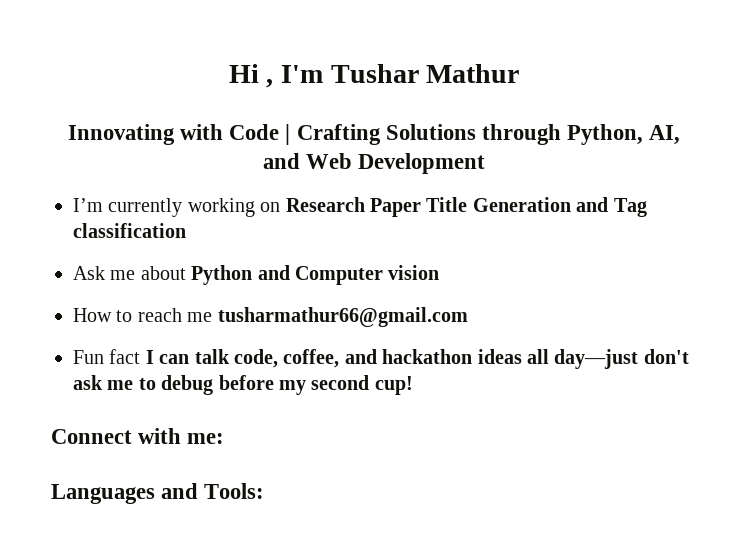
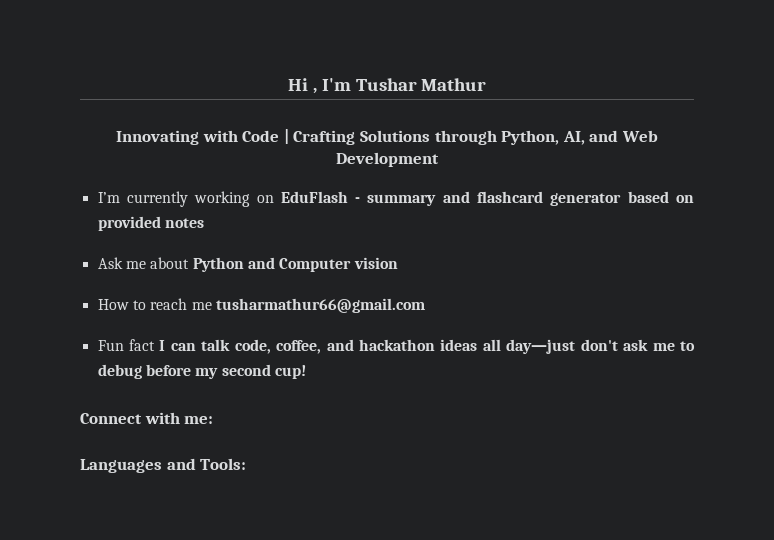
- I’m currently working on Research Paper Title Generation and Tag classification
+ I’m currently working on EduFlash - summary and flashcard generator based on provided notes

